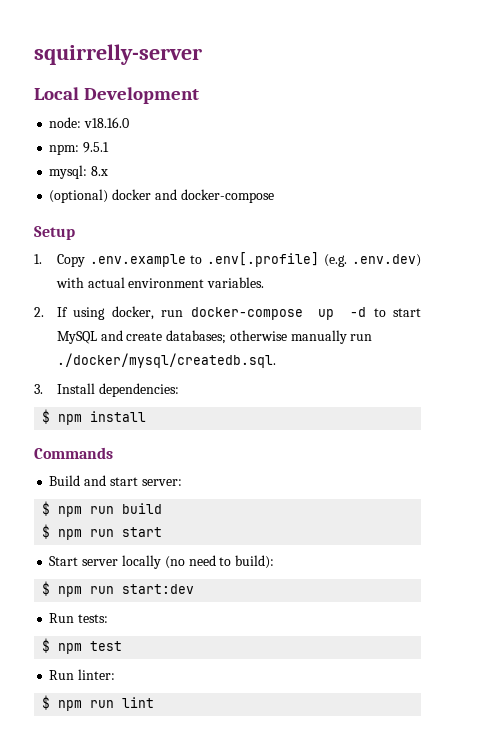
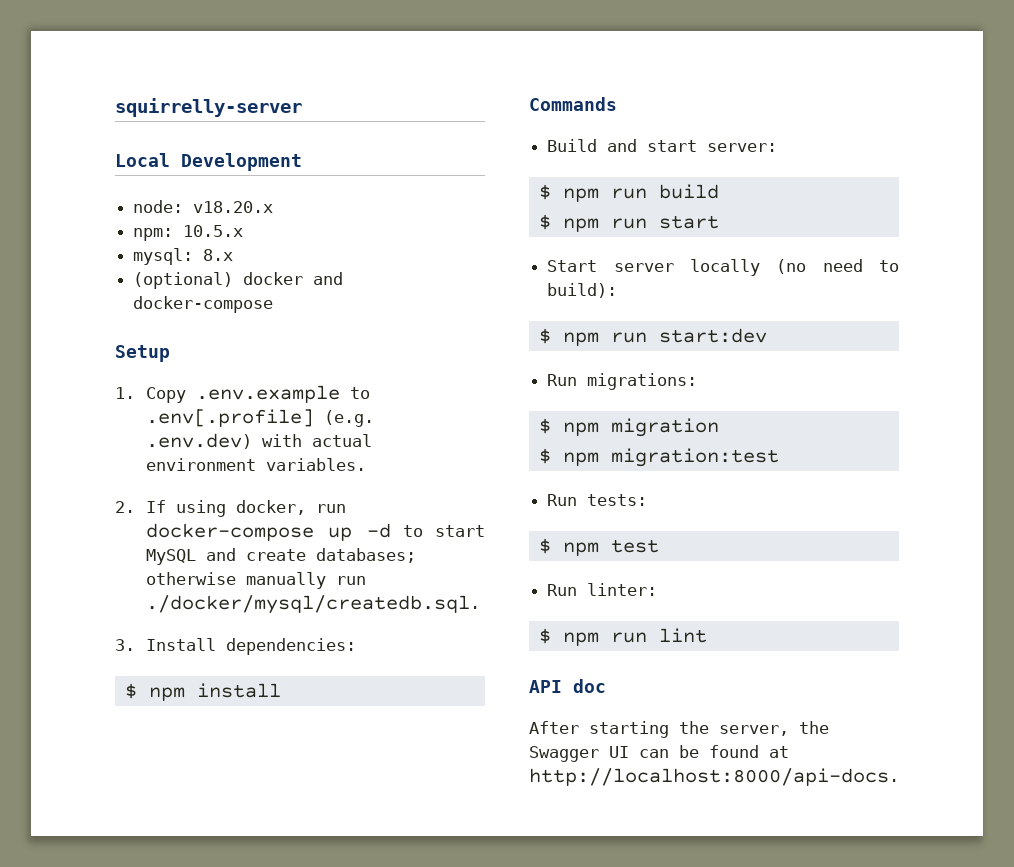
- node: v18.16.0
+ node: v18.20.x
- npm: 9.5.1
+ npm: 10.5.x
+ Run migrations:
+ $ npm migration
+ $ npm migration:test
+ API doc
+ After starting the server, the Swagger UI can be found at http://localhost:8000/api-docs.

